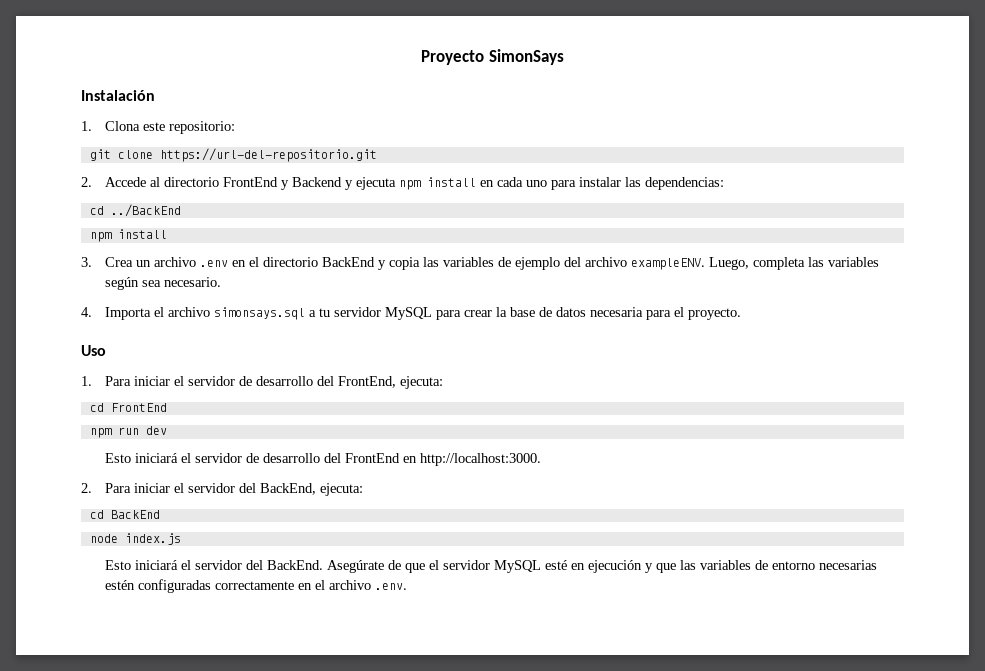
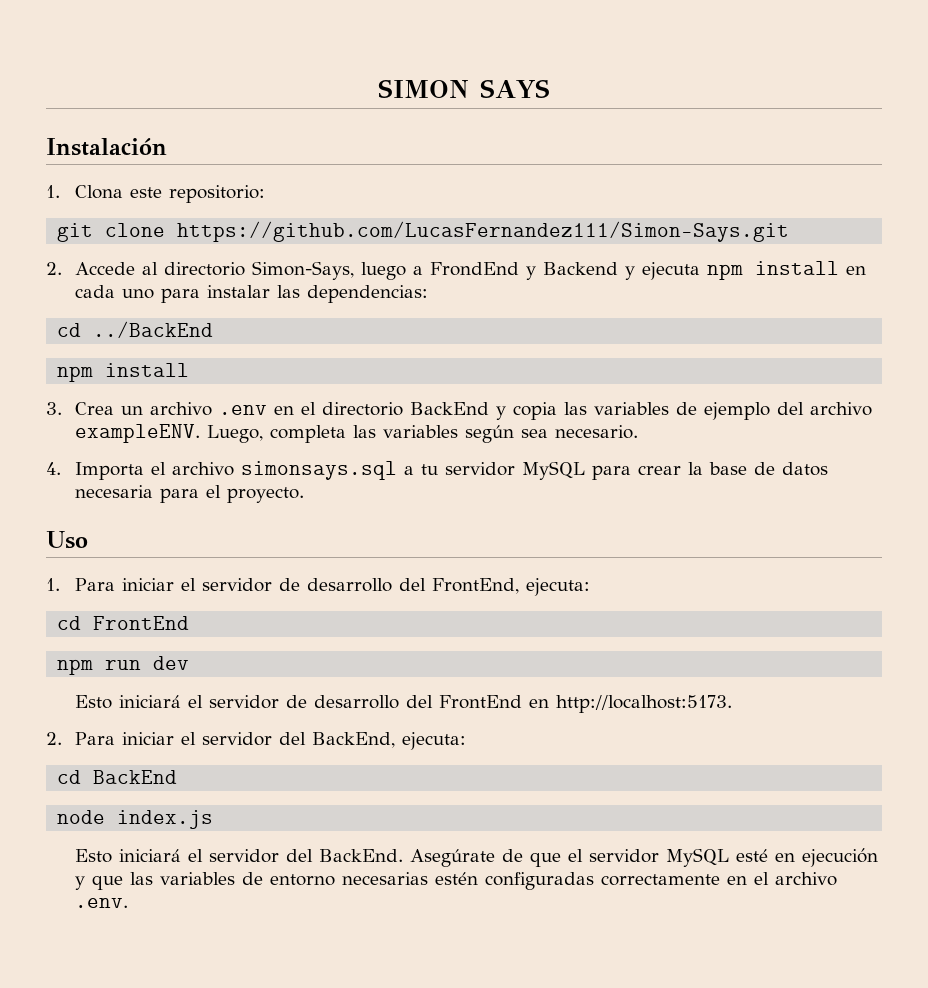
- Proyecto SimonSays
+ SIMON SAYS
- git clone https://url-del-repositorio.git
+ git clone https://github.com/LucasFernandez111/Simon-Says.git
- 2. Accede al directorio FrontEnd y Backend y ejecuta npm install en cada uno para instalar las dependencias:
+ 2. Accede al directorio Simon-Says, luego a FrondEnd y Backend y ejecuta npm install en cada uno para instalar las dependencias:
- Esto iniciará el servidor de desarrollo del FrontEnd en http://localhost:3000.
+ Esto iniciará el servidor de desarrollo del FrontEnd en http://localhost:5173.

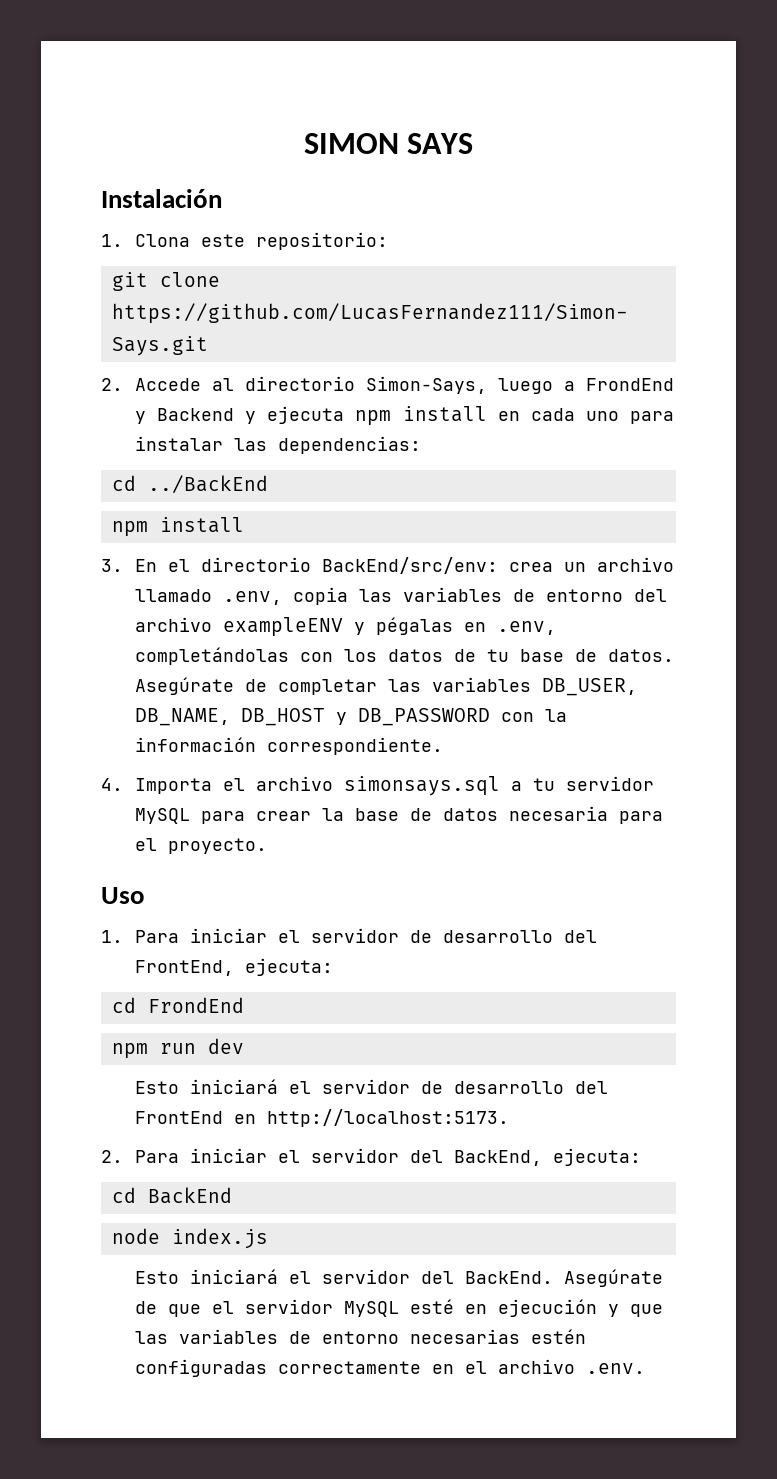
- 3. Crea un archivo .env en el directorio BackEnd y copia las variables de ejemplo del archivo exampleENV. Luego, completa las variables según sea necesario.
+ 3. En el directorio BackEnd/src/env: crea un archivo llamado .env, copia las variables de entorno del archivo exampleENV y pégalas en .env, completándolas con los datos de tu base de datos. Asegúrate de completar las variables DB_USER, DB_NAME, DB_HOST y DB_PASSWORD con la información correspondiente.
- cd FrontEnd
+ cd FrondEnd

